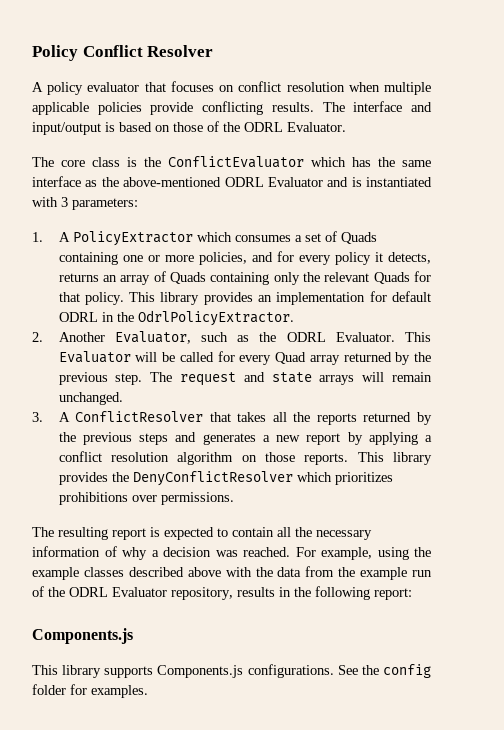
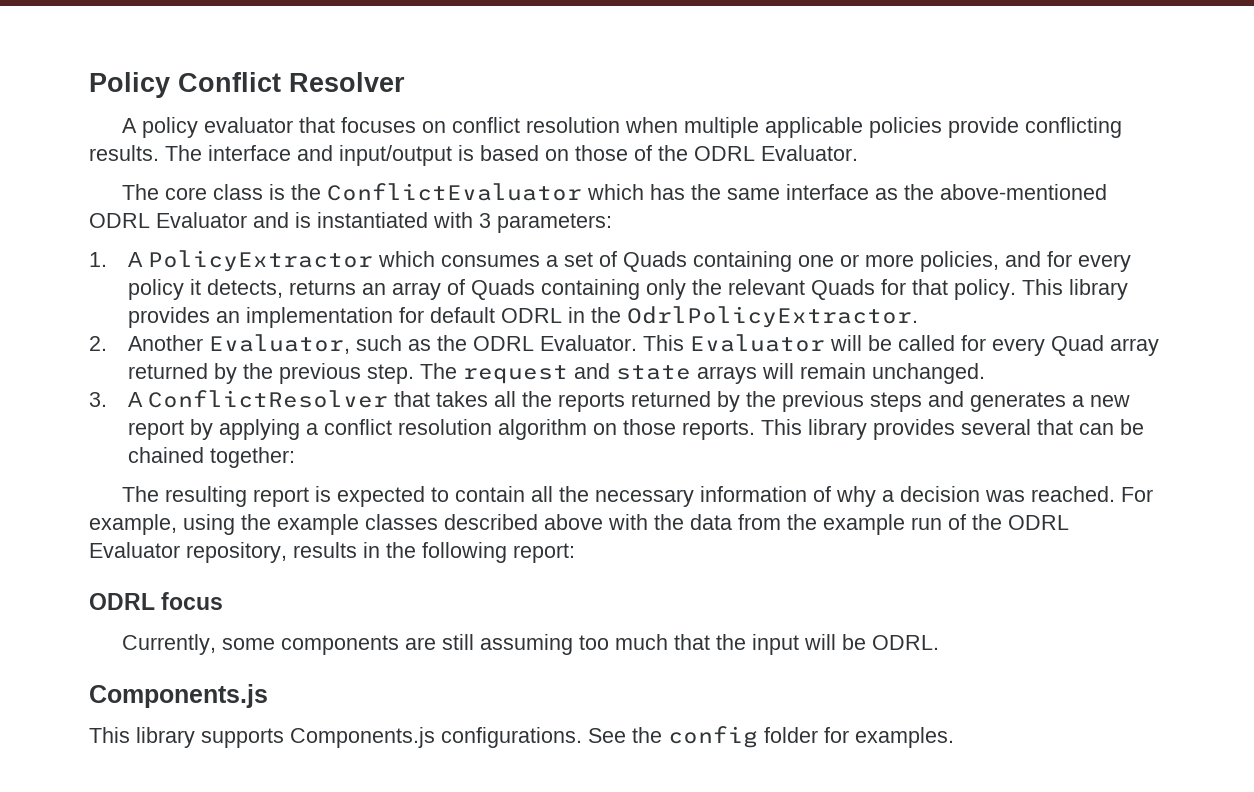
- This library provides the DenyConflictResolver which prioritizes prohibitions over permissions.
+ This library provides several that can be chained together:
+ ODRL focus
+ Currently, some components are still assuming too much that the input will be ODRL.

